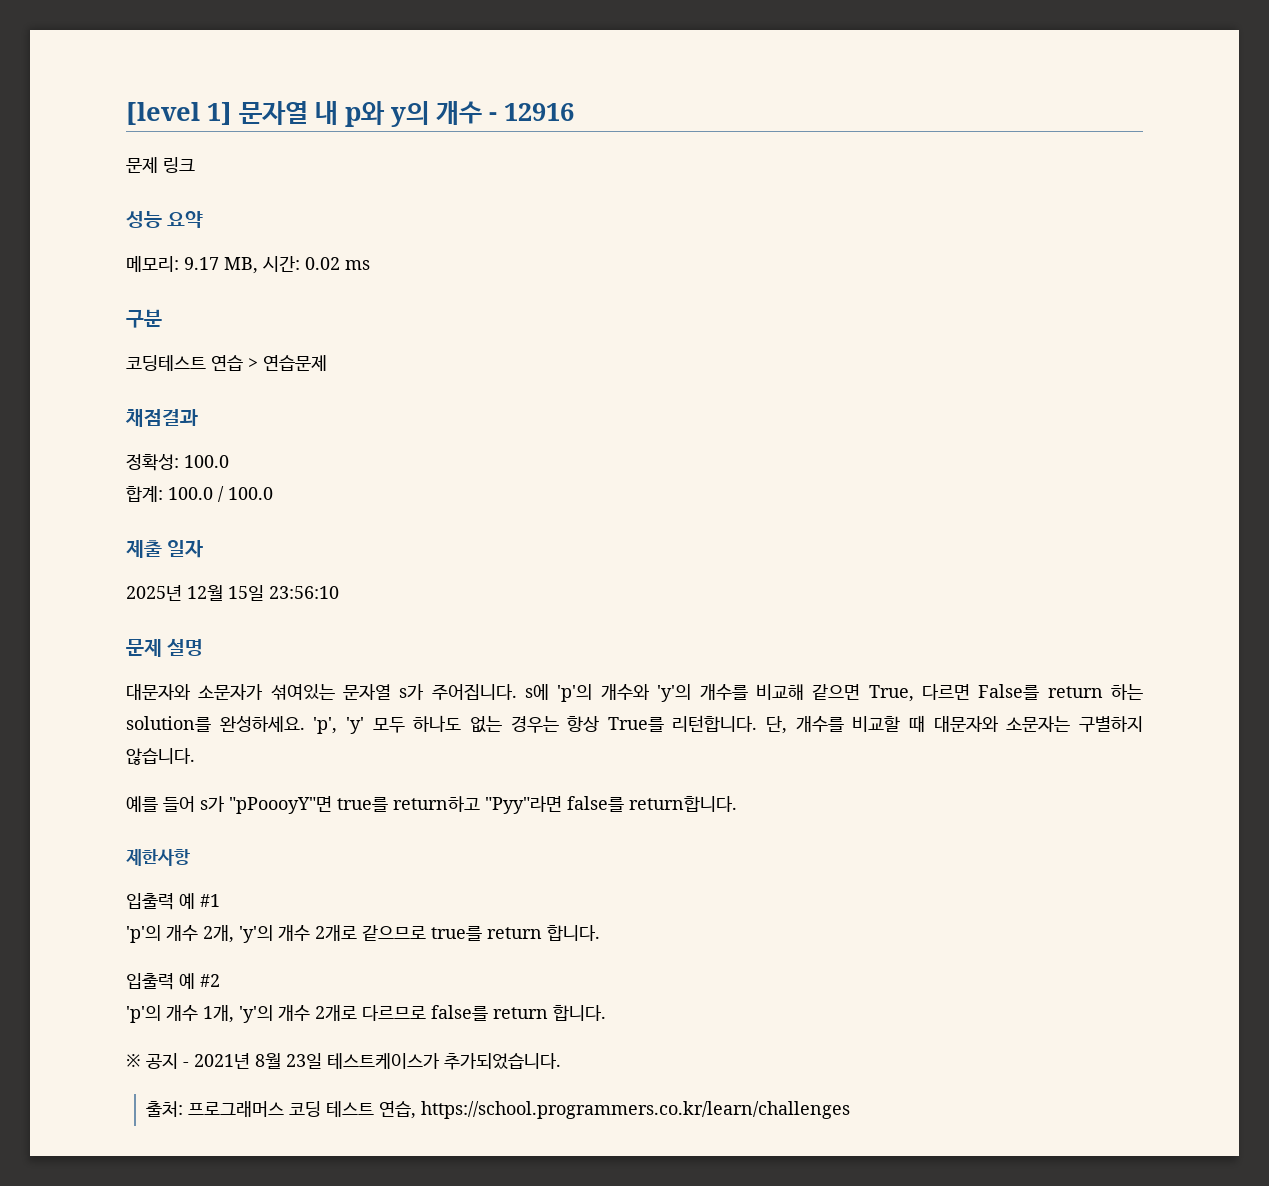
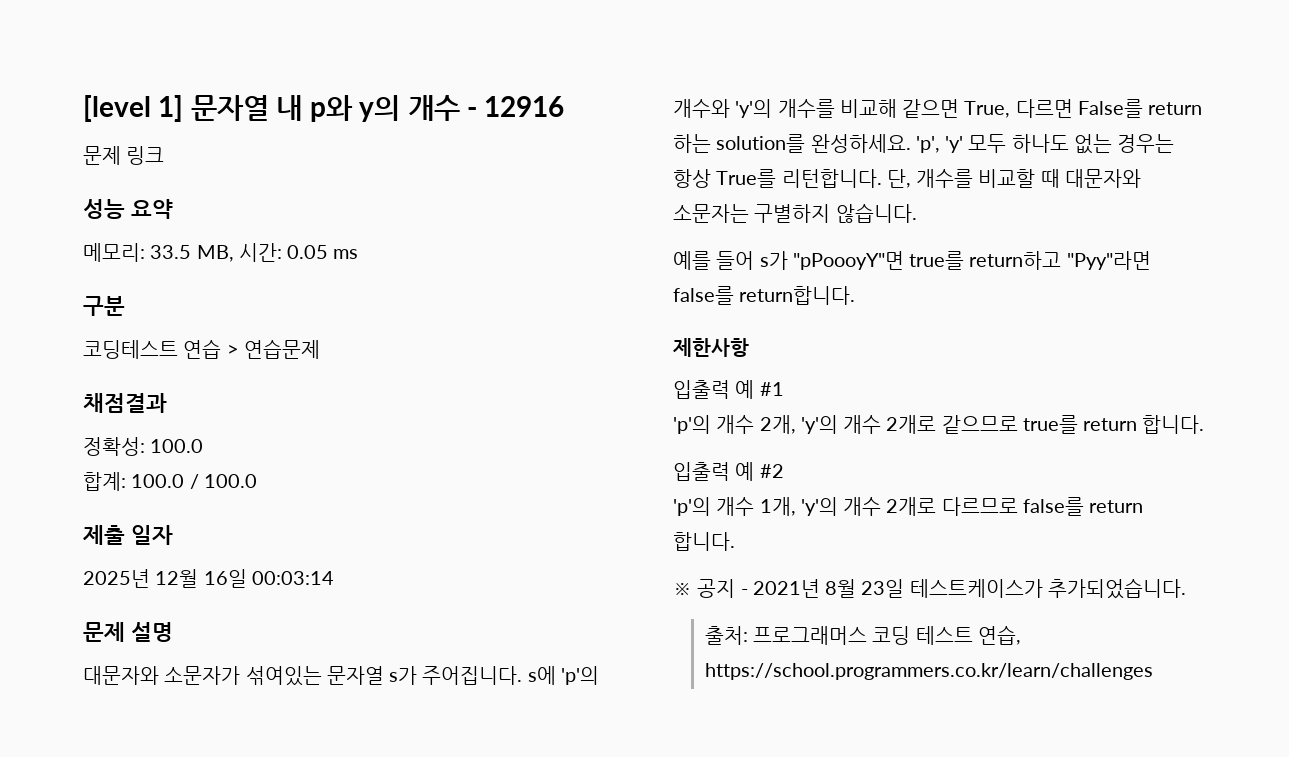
- 메모리: 9.17 MB, 시간: 0.02 ms
+ 메모리: 33.5 MB, 시간: 0.05 ms
- 2025년 12월 15일 23:56:10
+ 2025년 12월 16일 00:03:14

